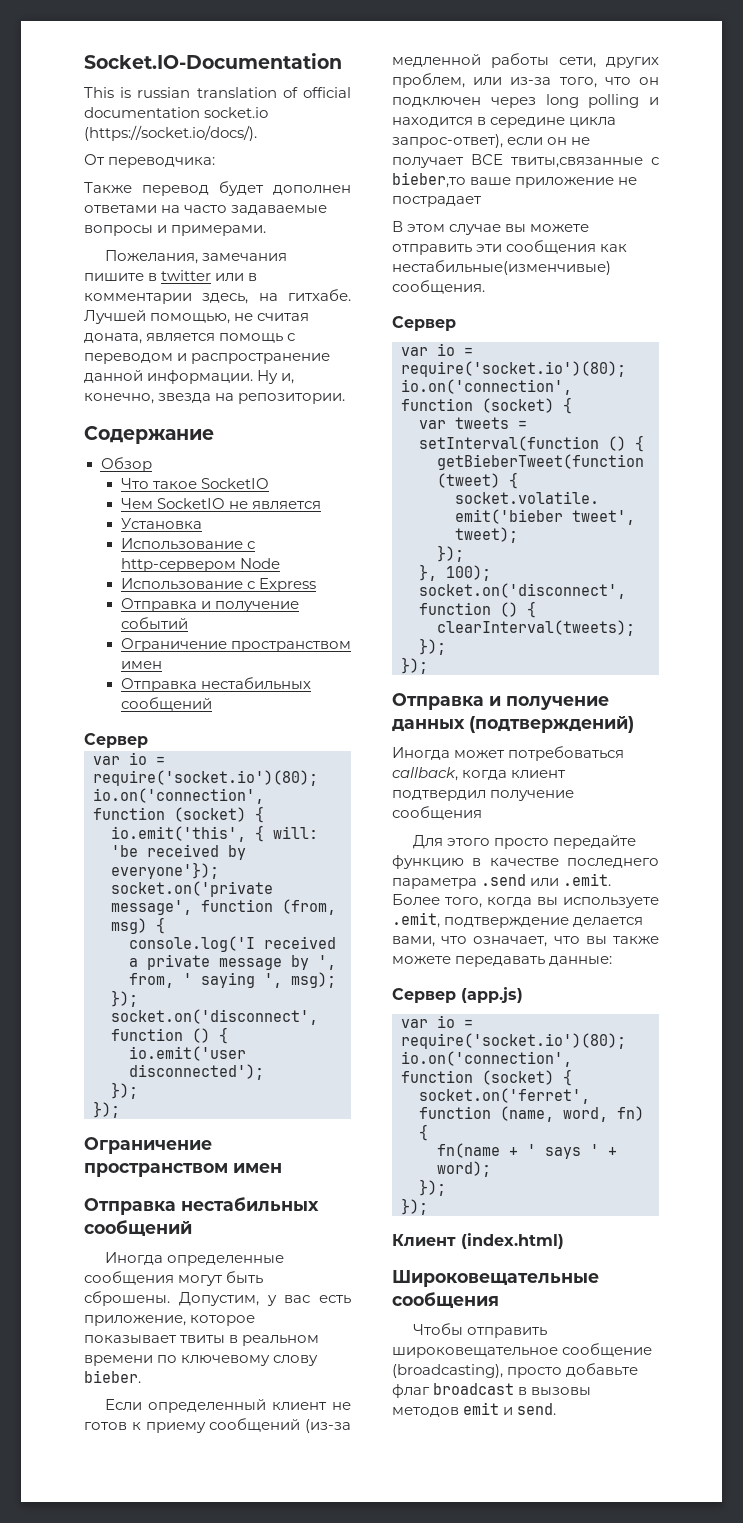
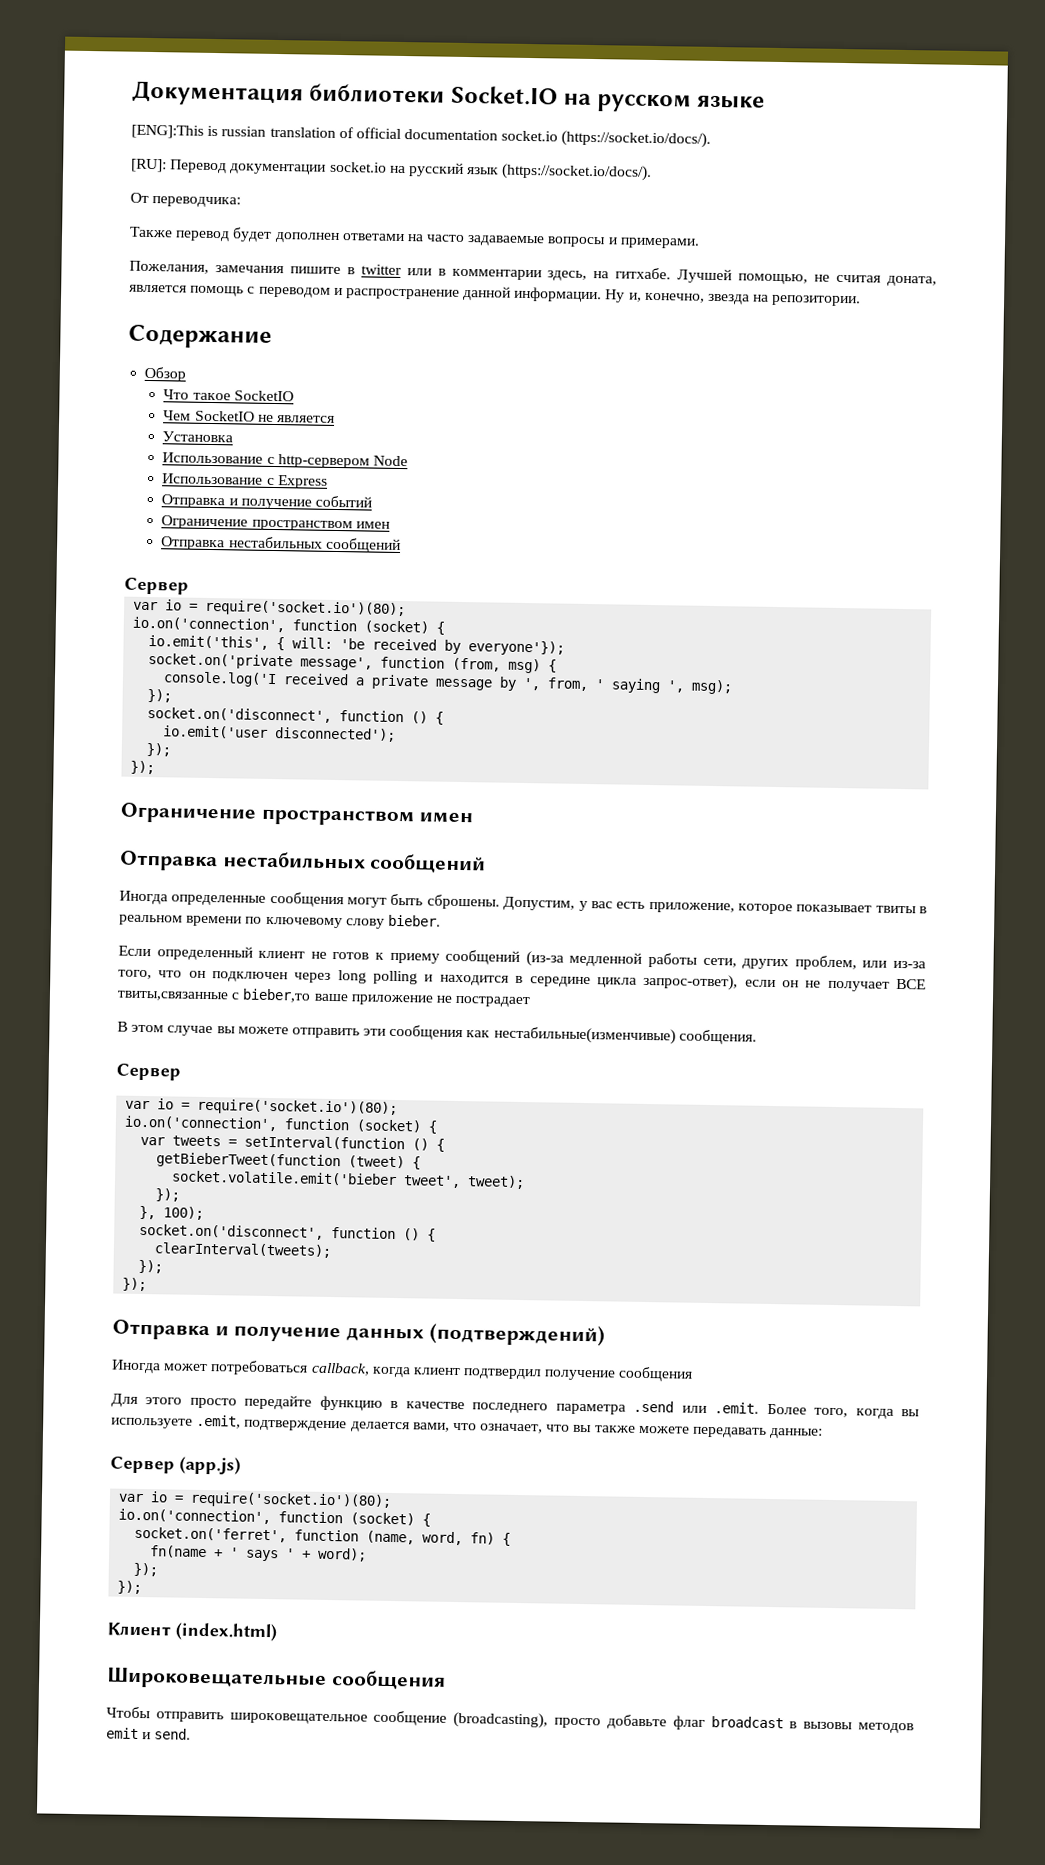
- Socket.IO-Documentation
- This is russian translation of official documentation socket.io (https://socket.io/docs/).
+ Документация библиотеки Socket.IO на русском языке
+ [ENG]:This is russian translation of official documentation socket.io (https://socket.io/docs/).
+ [RU]: Перевод документации socket.io на русский язык (https://socket.io/docs/).

